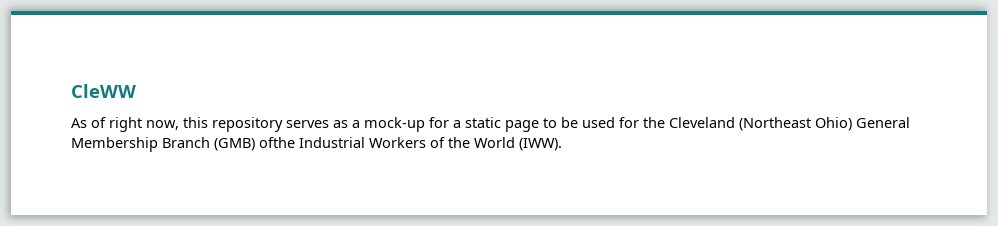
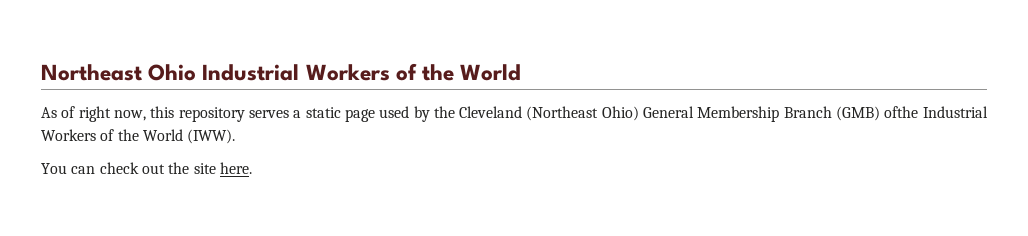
- CleWW
+ Northeast Ohio Industrial Workers of the World
- As of right now, this repository serves as a mock-up for a static page to be used for the Cleveland (Northeast Ohio) General Membership Branch (GMB) ofthe Industrial Workers of the World (IWW).
+ As of right now, this repository serves a static page used by the Cleveland (Northeast Ohio) General Membership Branch (GMB) ofthe Industrial Workers of the World (IWW).
+ You can check out the site here.

